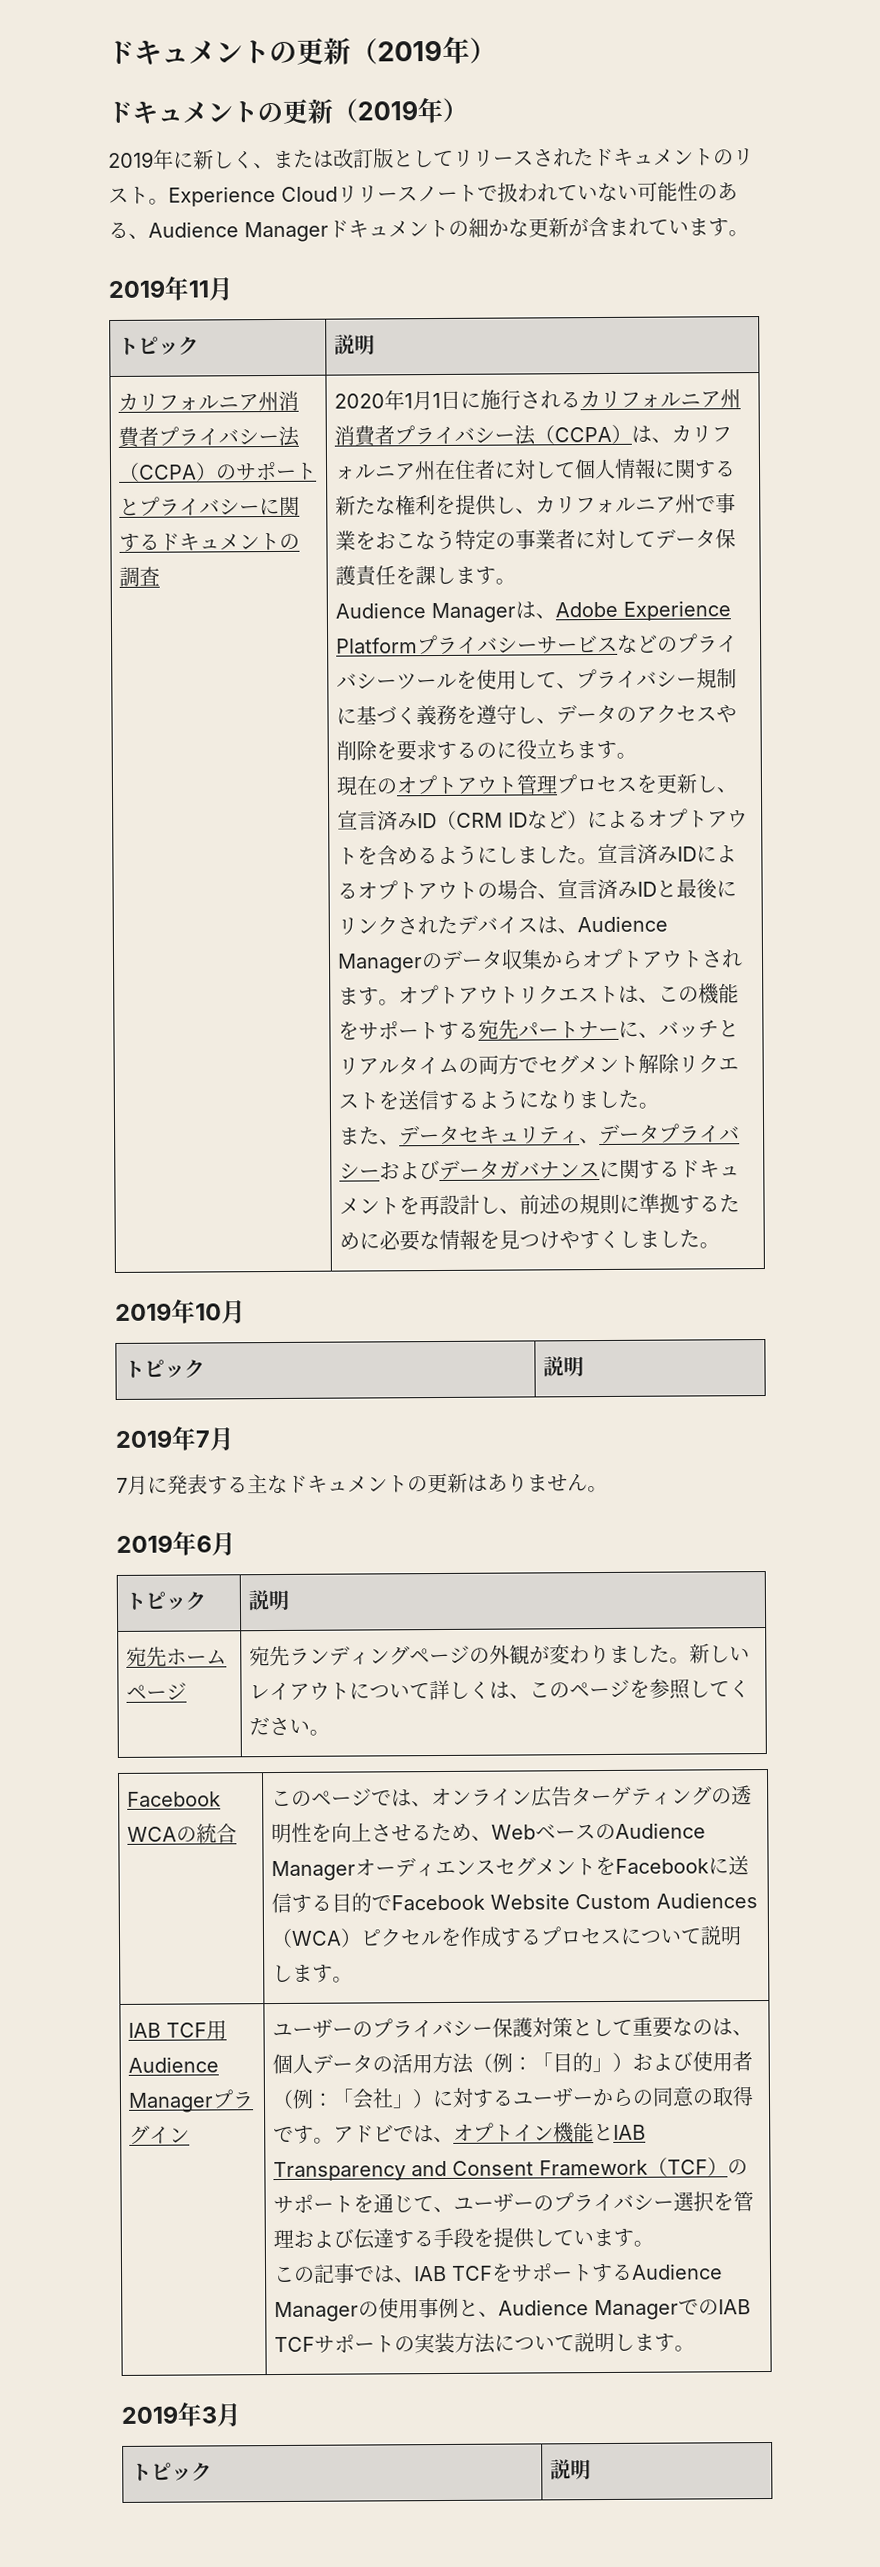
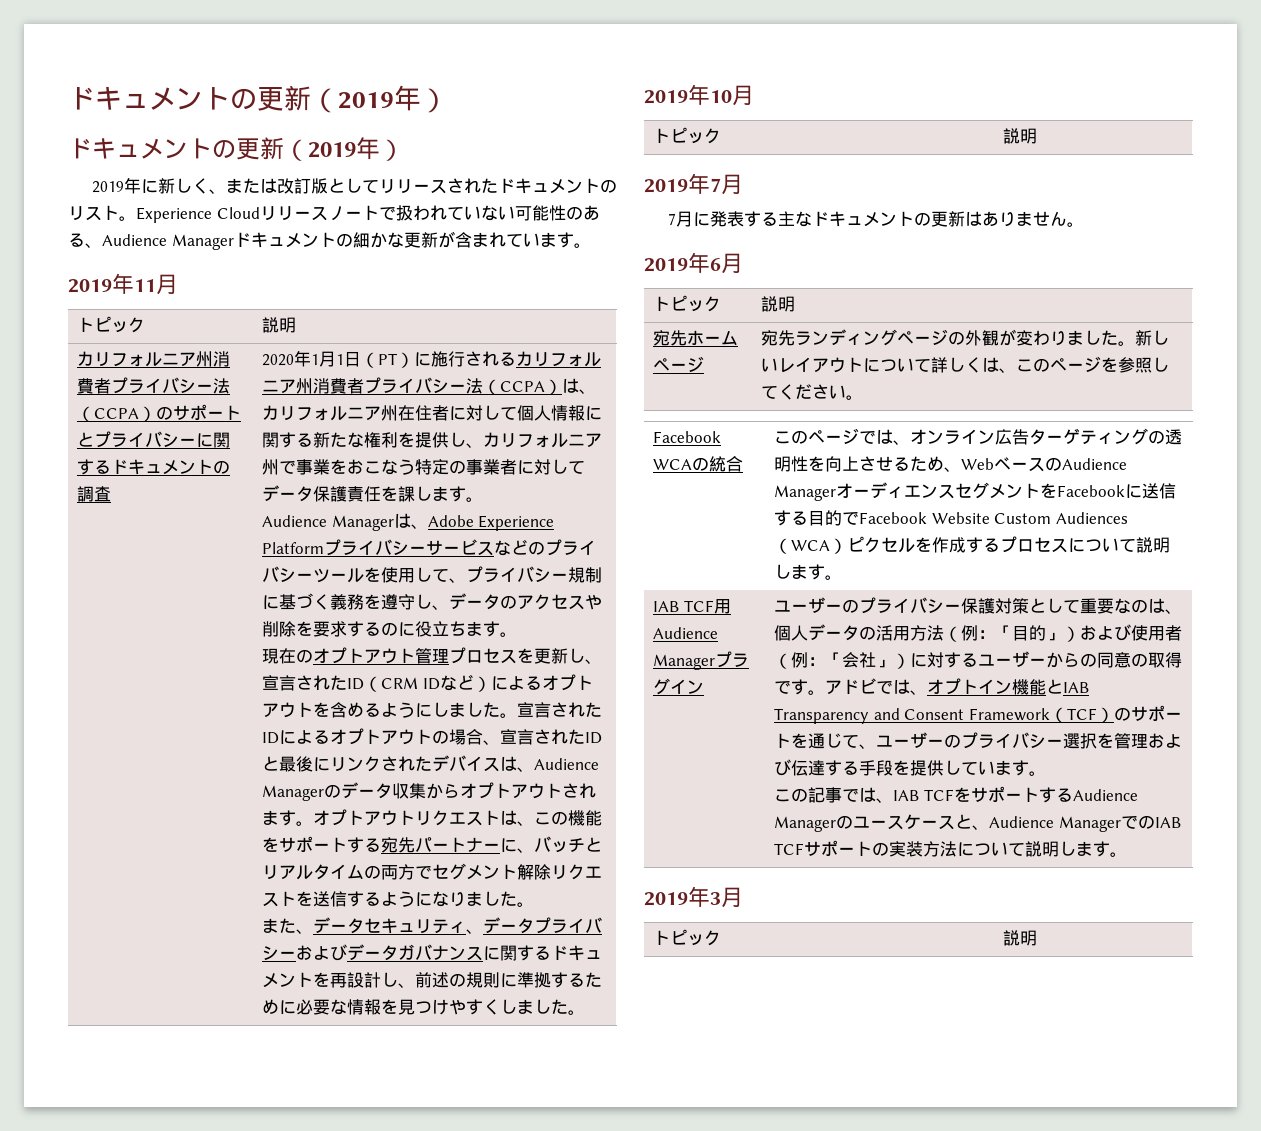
- 2020年1月1日に施行されるカリフォルニア州消費者プライバシー法（CCPA）は、カリフォルニア州在住者に対して個人情報に関する新たな権利を提供し、カリフォルニア州で事業をおこなう特定の事業者に対してデータ保護責任を課します。
+ 2020年1月1日（PT）に施行されるカリフォルニア州消費者プライバシー法（CCPA）は、カリフォルニア州在住者に対して個人情報に関する新たな権利を提供し、カリフォルニア州で事業をおこなう特定の事業者に対してデータ保護責任を課します。
- 現在のオプトアウト管理プロセスを更新し、宣言済みID（CRM IDなど）によるオプトアウトを含めるようにしました。
+ 現在のオプトアウト管理プロセスを更新し、宣言されたID（CRM IDなど）によるオプトアウトを含めるようにしました。
- 宣言済みIDによるオプトアウトの場合、宣言済みIDと最後にリンクされたデバイスは、Audience Managerのデータ収集からオプトアウトされます。
+ 宣言されたIDによるオプトアウトの場合、宣言されたIDと最後にリンクされたデバイスは、Audience Managerのデータ収集からオプトアウトされます。
- この記事では、IAB TCFをサポートするAudience Managerの使用事例と、Audience ManagerでのIAB TCFサポートの実装方法について説明します。
+ この記事では、IAB TCFをサポートするAudience Managerのユースケースと、Audience ManagerでのIAB TCFサポートの実装方法について説明します。

